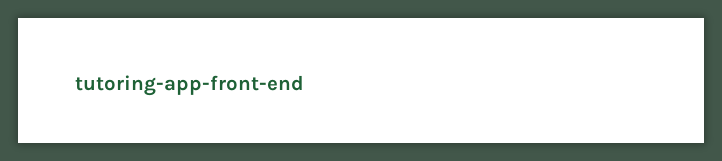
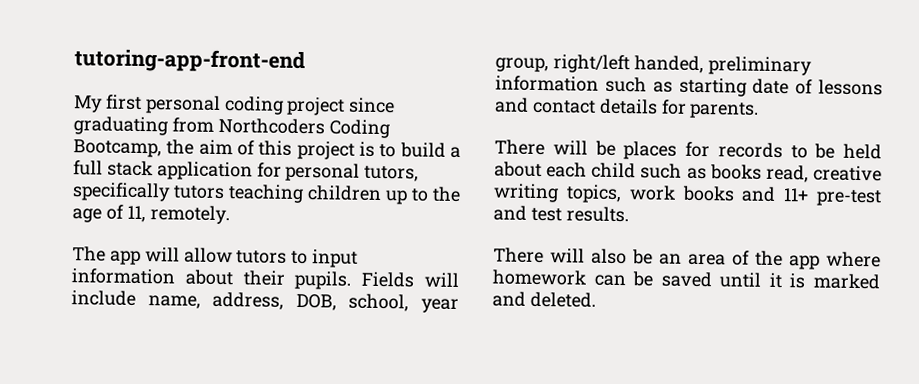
+ My first personal coding project since graduating from Northcoders Coding Bootcamp, the aim of this project is to build a full stack application for personal tutors, specifically tutors teaching children up to the age of 11, remotely.
+ The app will allow tutors to input information about their pupils. Fields will include name, address, DOB, school, year group, right/left handed, preliminary information such as starting date of lessons and contact details for parents.
+ There will be places for records to be held about each child such as books read, creative writing topics, work books and 11+ pre-test and test results.
+ There will also be an area of the app where homework can be saved until it is marked and deleted.

